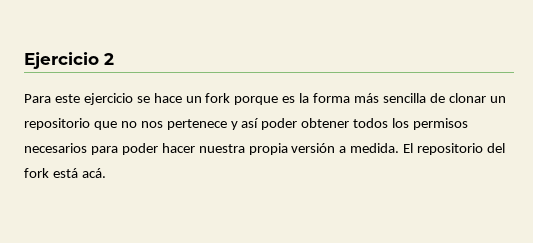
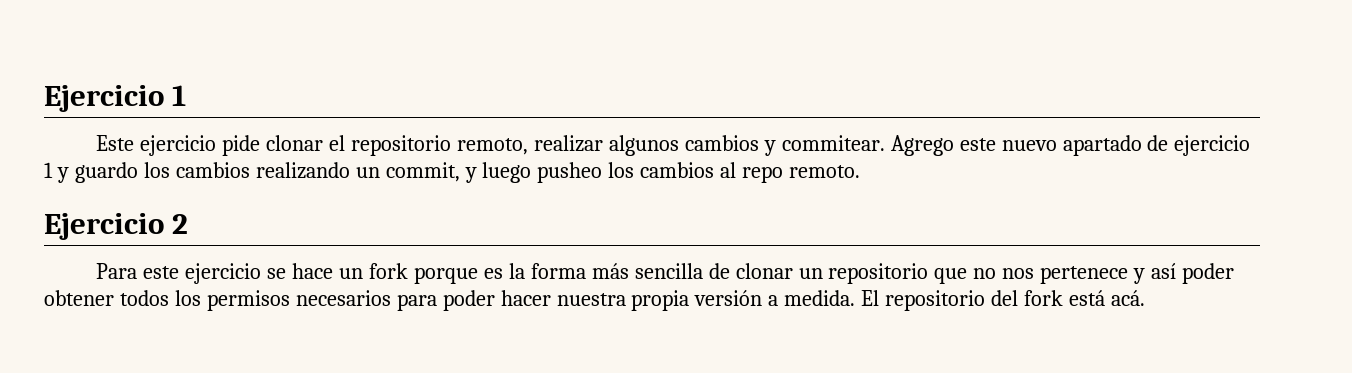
+ Ejercicio 1
+ Este ejercicio pide clonar el repositorio remoto, realizar algunos cambios y commitear. Agrego este nuevo apartado de ejercicio 1 y guardo los cambios realizando un commit, y luego pusheo los cambios al repo remoto.

